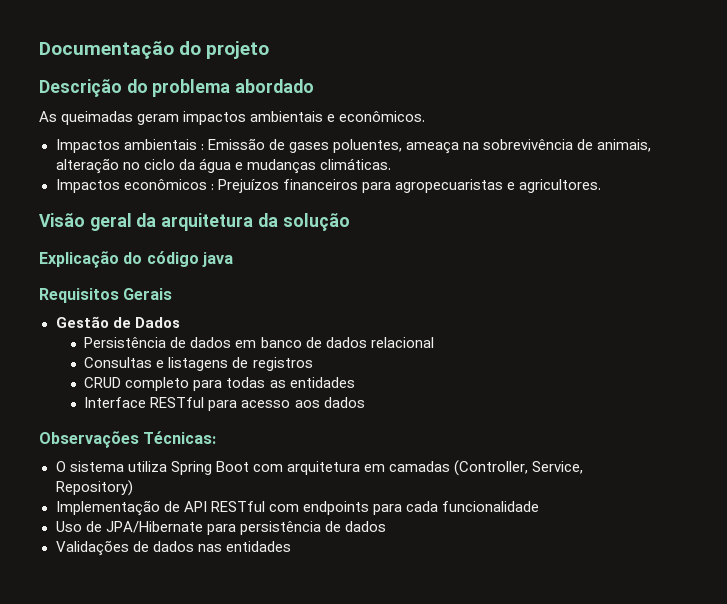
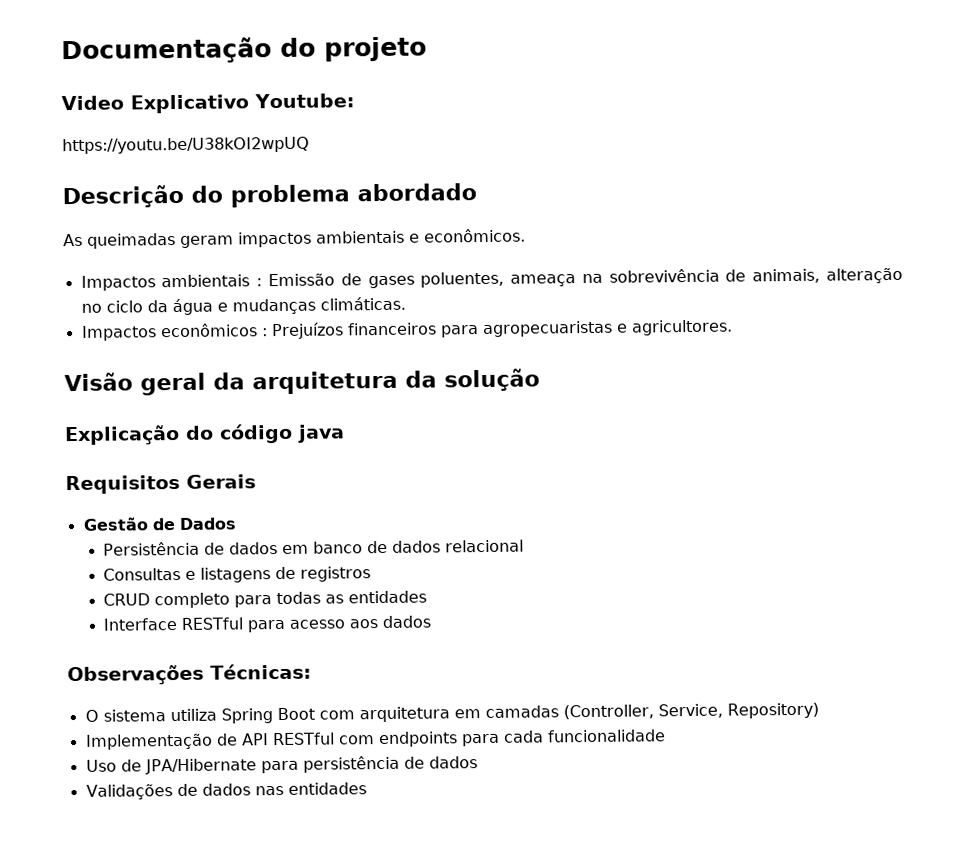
+ Video Explicativo Youtube:
+ https://youtu.be/U38kOI2wpUQ

